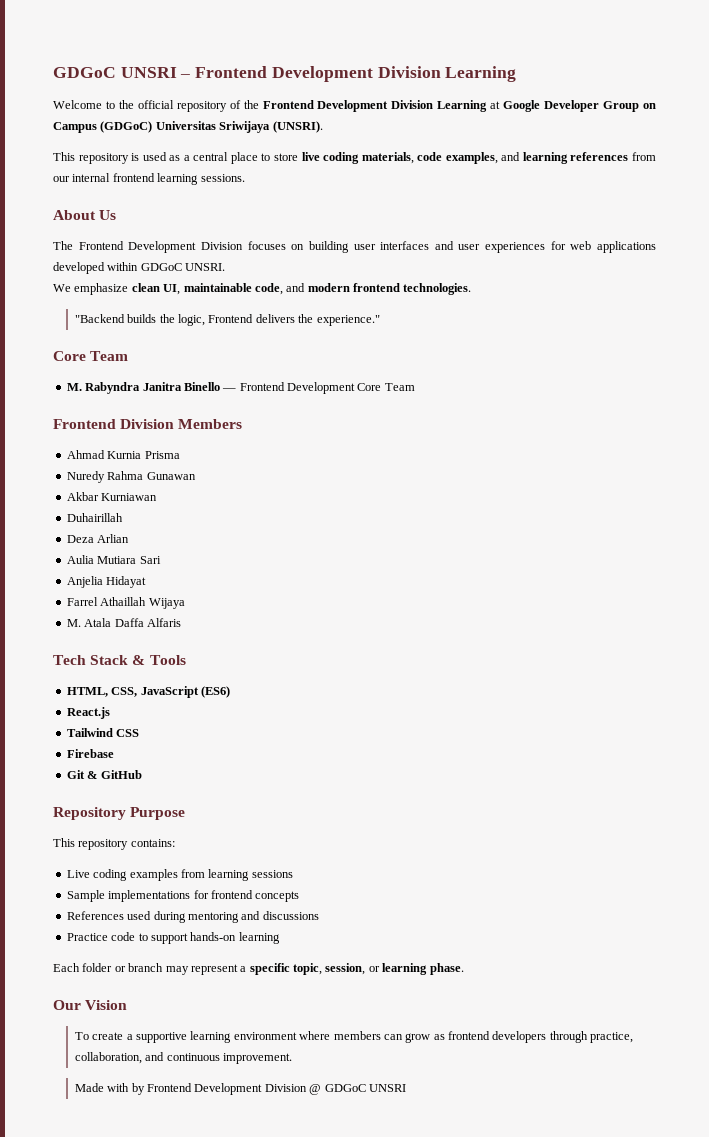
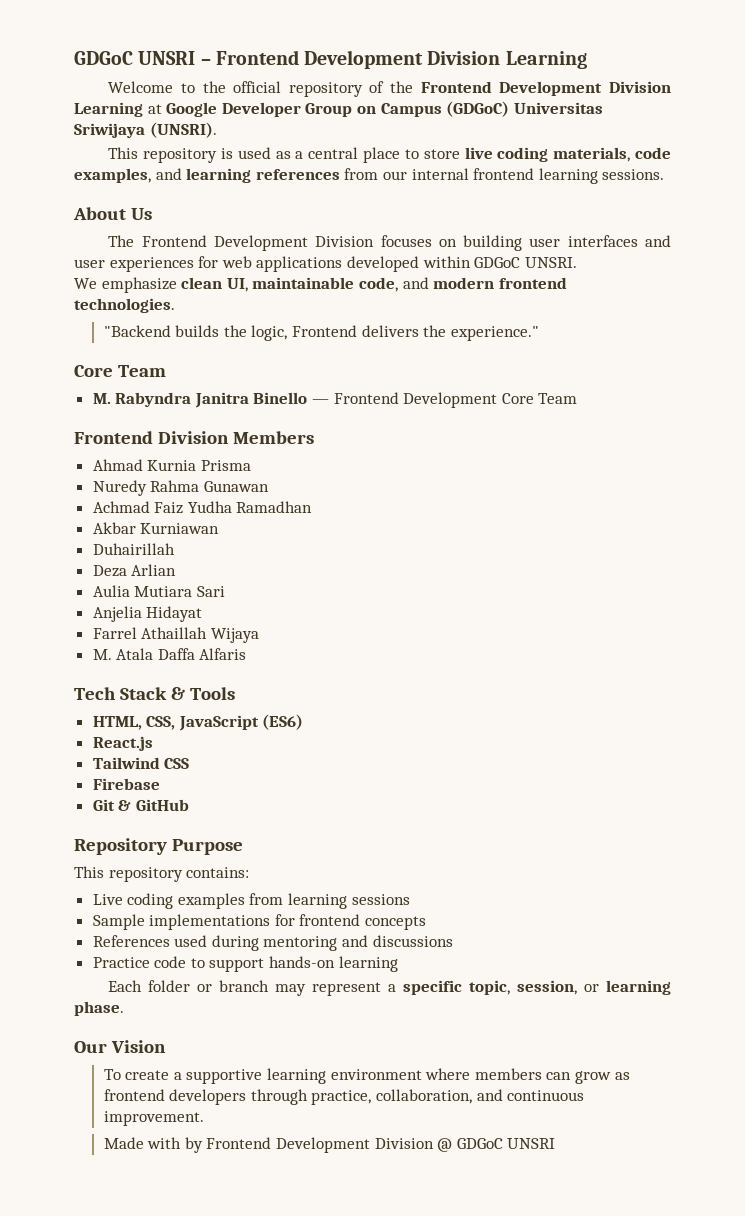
+ Achmad Faiz Yudha Ramadhan

